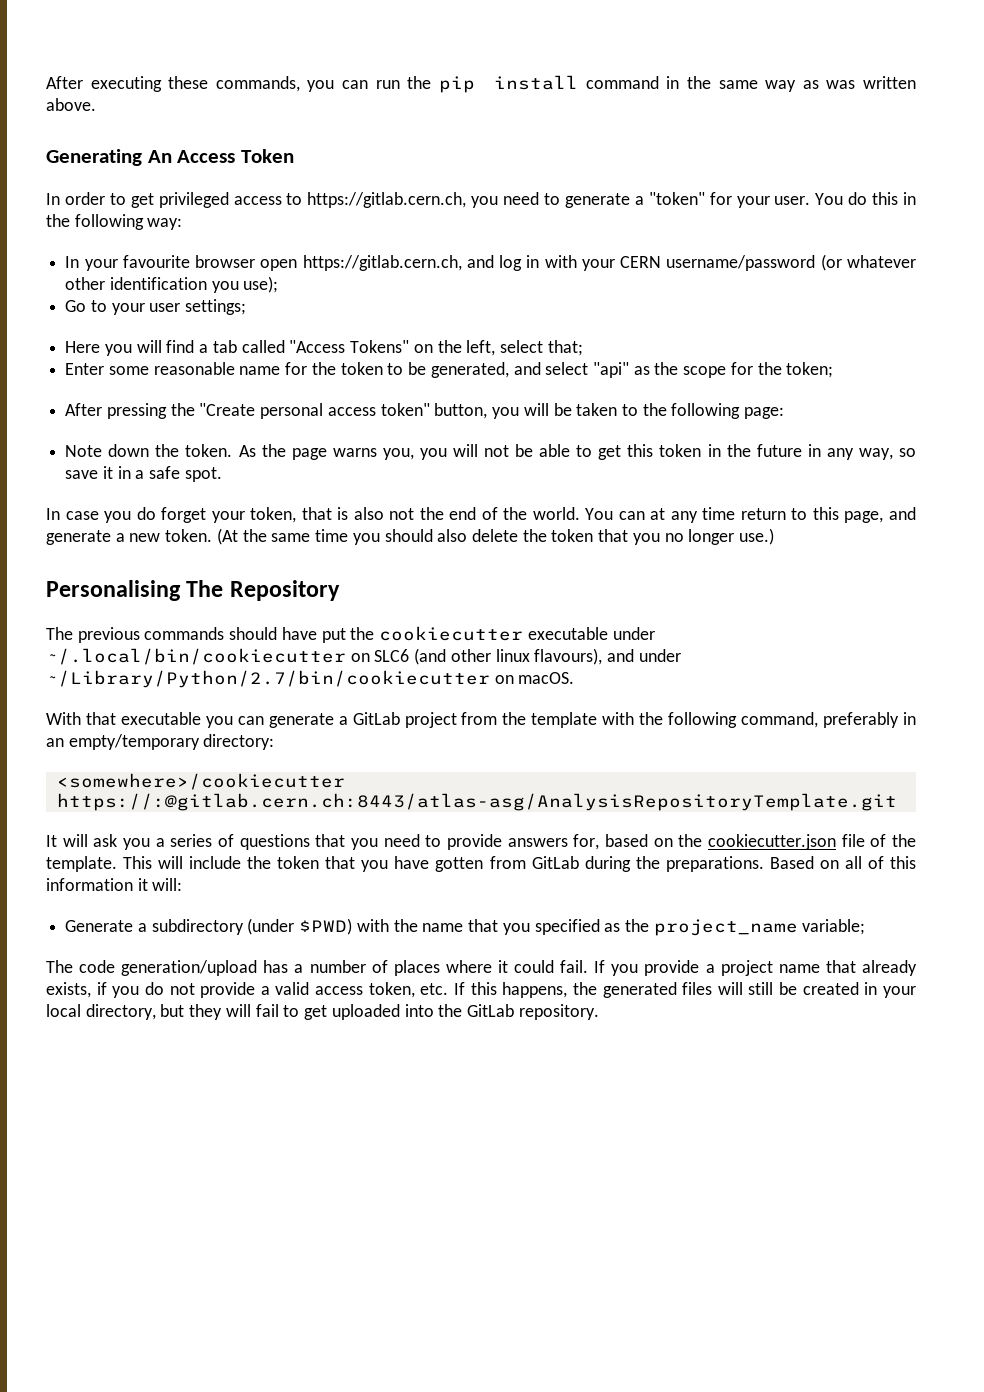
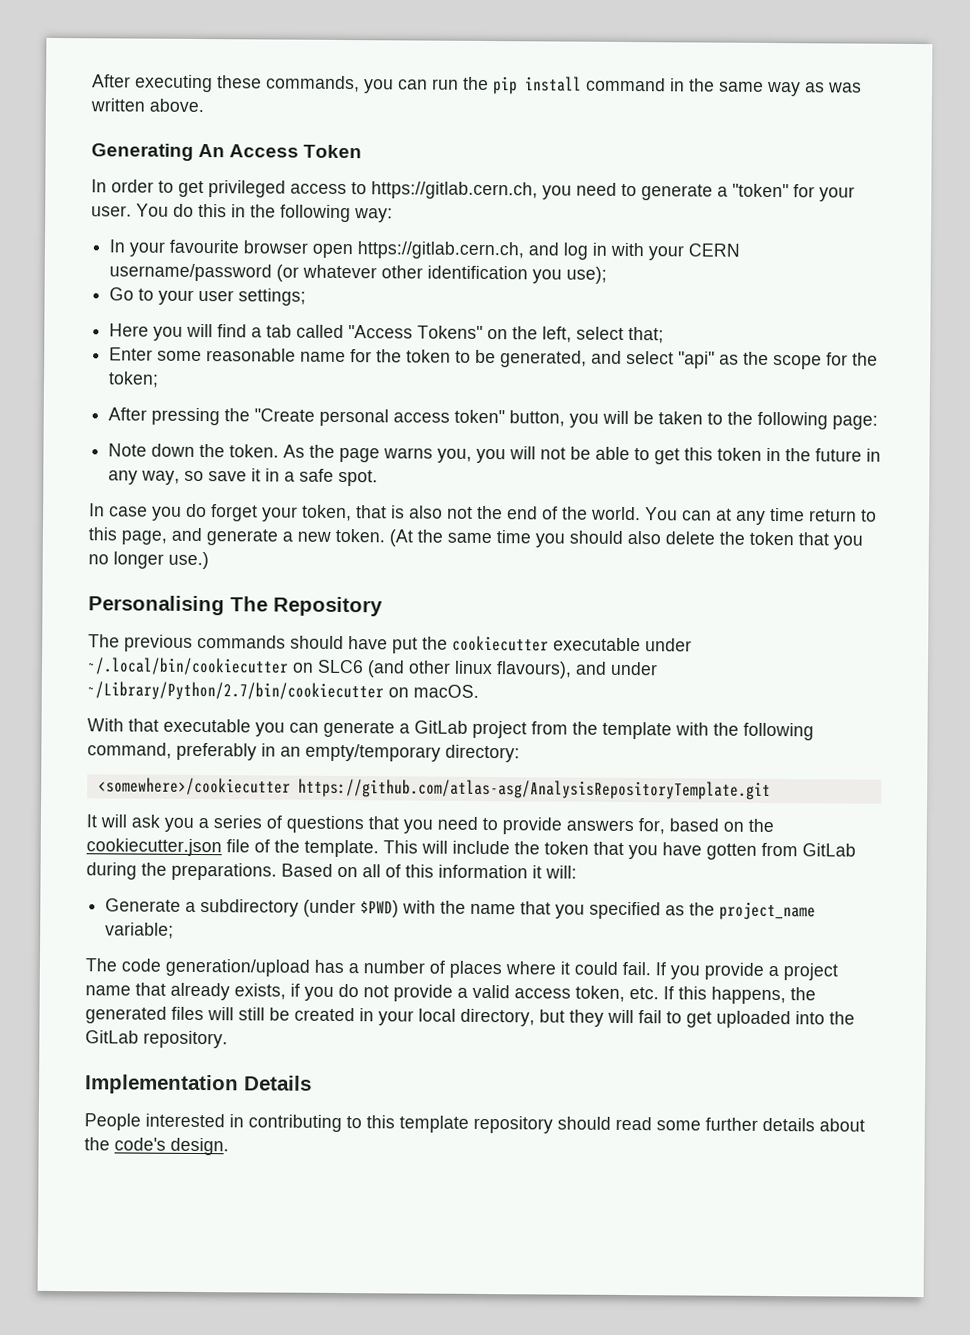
- <somewhere>/cookiecutter https://:@gitlab.cern.ch:8443/atlas-asg/AnalysisRepositoryTemplate.git
+ <somewhere>/cookiecutter https://github.com/atlas-asg/AnalysisRepositoryTemplate.git
+ Implementation Details
+ People interested in contributing to this template repository should read some further details about the code's design.

